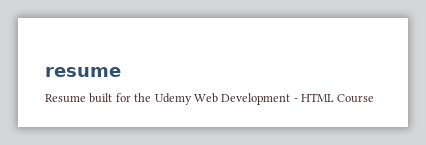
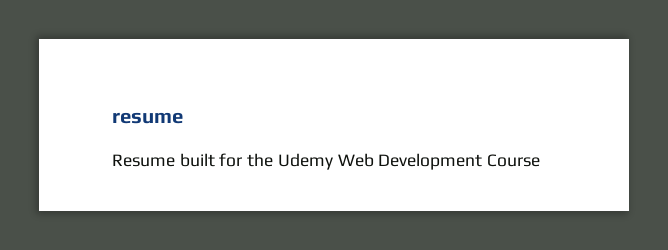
- Resume built for the Udemy Web Development - HTML Course
+ Resume built for the Udemy Web Development Course

